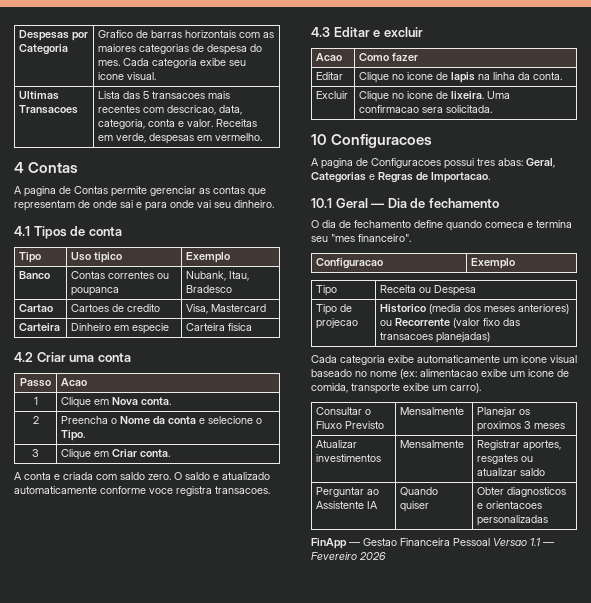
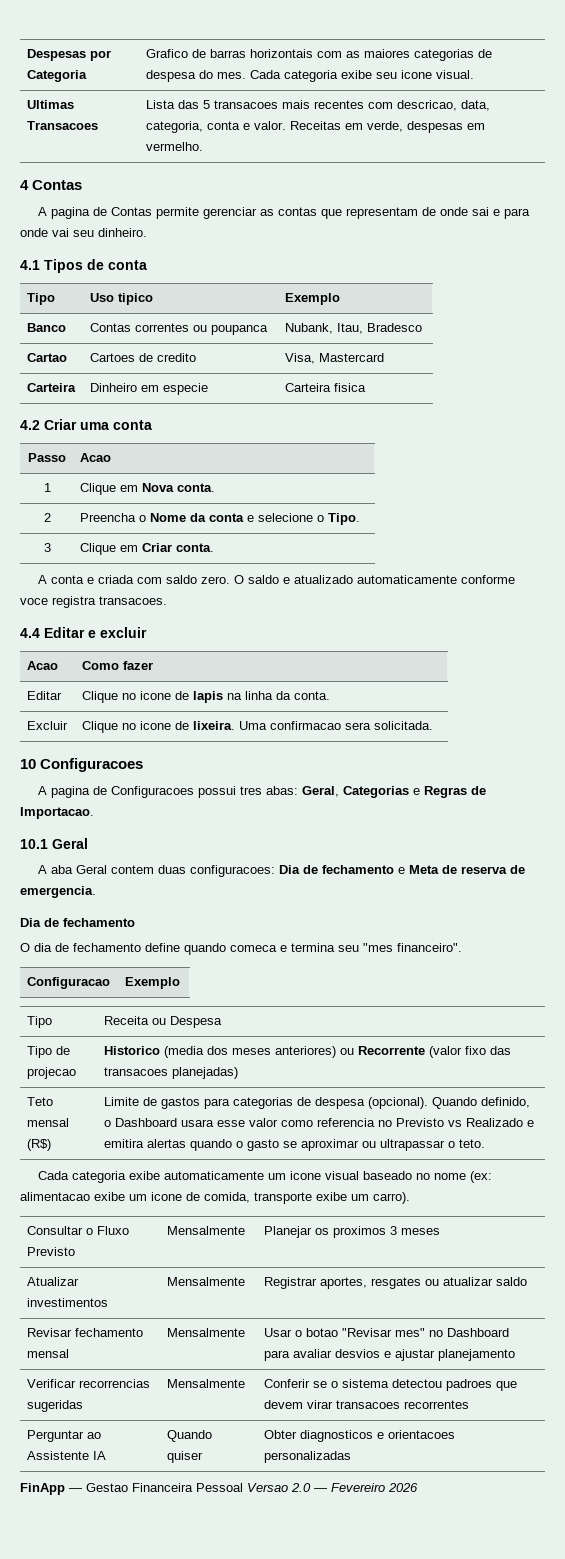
- 4.3 Editar e excluir
+ 4.4 Editar e excluir
- 10.1 Geral — Dia de fechamento
+ 10.1 Geral
+ A aba Geral contem duas configuracoes: Dia de fechamento e Meta de reserva de emergencia.
+ Dia de fechamento
+ Teto mensal (R$) | Limite de gastos para categorias de despesa (opcional). Quando definido, o Dashboard usara esse valor como referencia no Previsto vs Realizado e emitira alertas quando o gasto se aproximar ou ultrapassar o teto.
+ Revisar fechamento mensal | Mensalmente | Usar o botao "Revisar mes" no Dashboard para avaliar desvios e ajustar planejamento
+ Verificar recorrencias sugeridas | Mensalmente | Conferir se o sistema detectou padroes que devem virar transacoes recorrentes
- FinApp — Gestao Financeira Pessoal Versao 1.1 — Fevereiro 2026
+ FinApp — Gestao Financeira Pessoal Versao 2.0 — Fevereiro 2026

